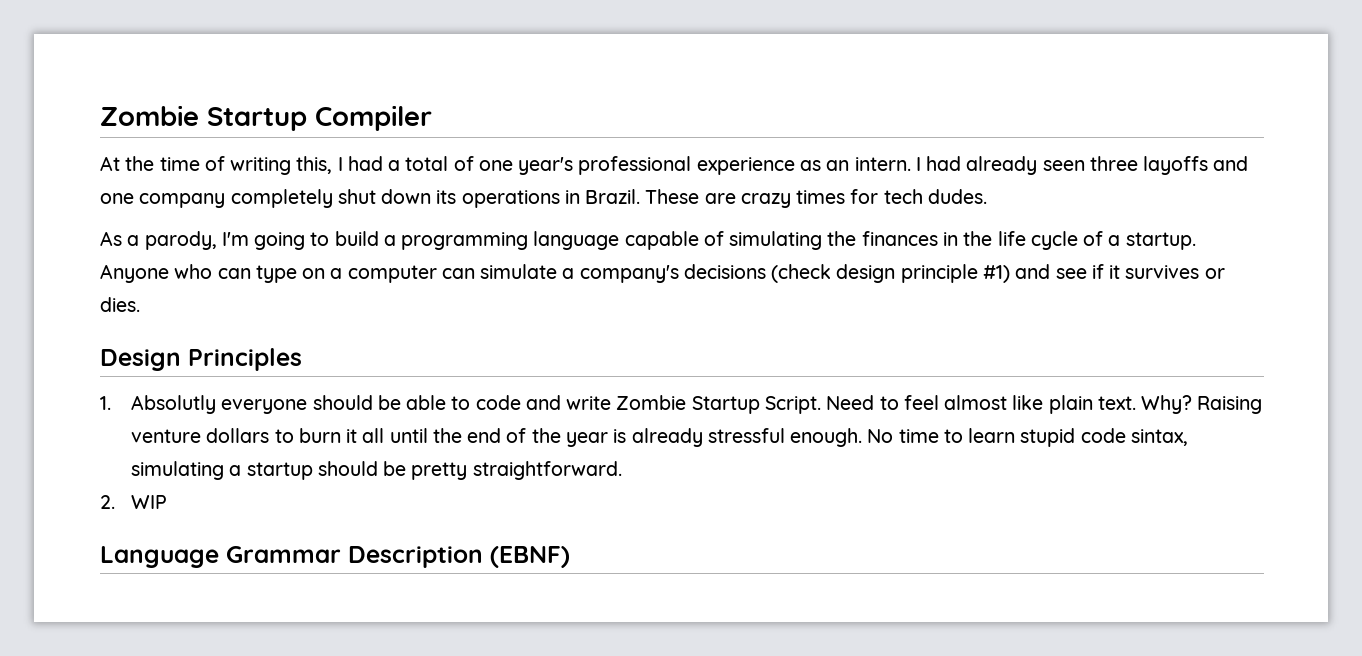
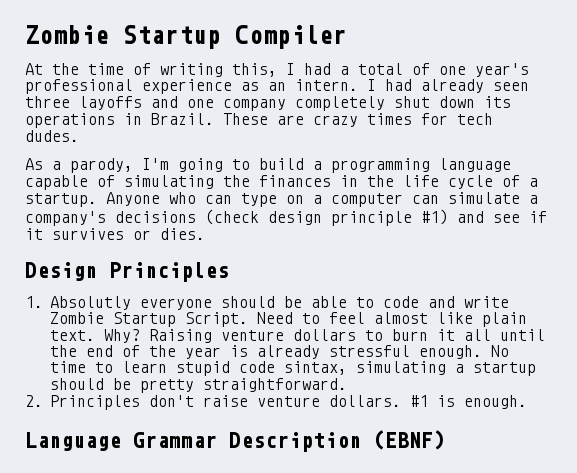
- 2. WIP
+ 2. Principles don't raise venture dollars. #1 is enough.

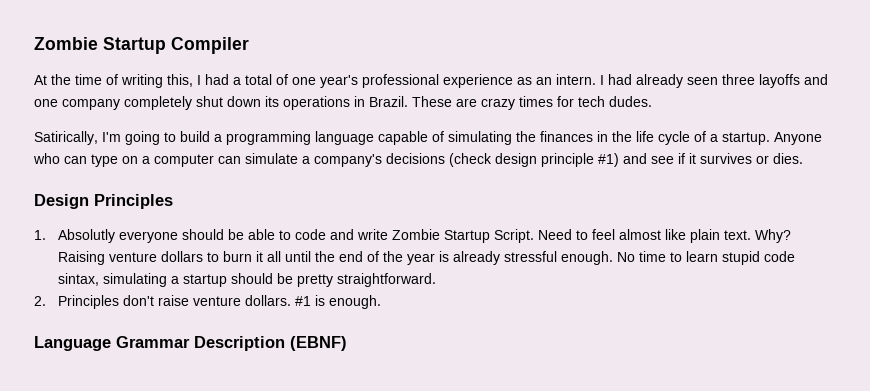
- As a parody, I'm going to build a programming language capable of simulating the finances in the life cycle of a startup.
+ Satirically, I'm going to build a programming language capable of simulating the finances in the life cycle of a startup.

